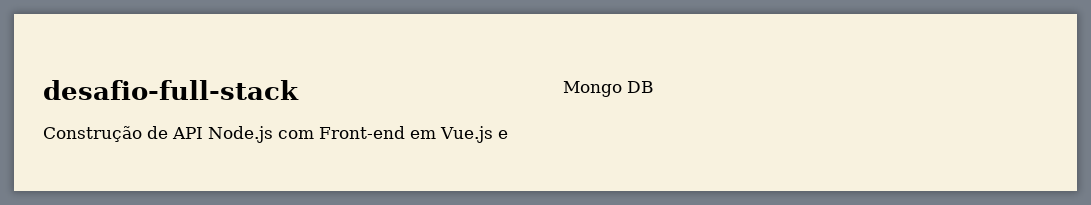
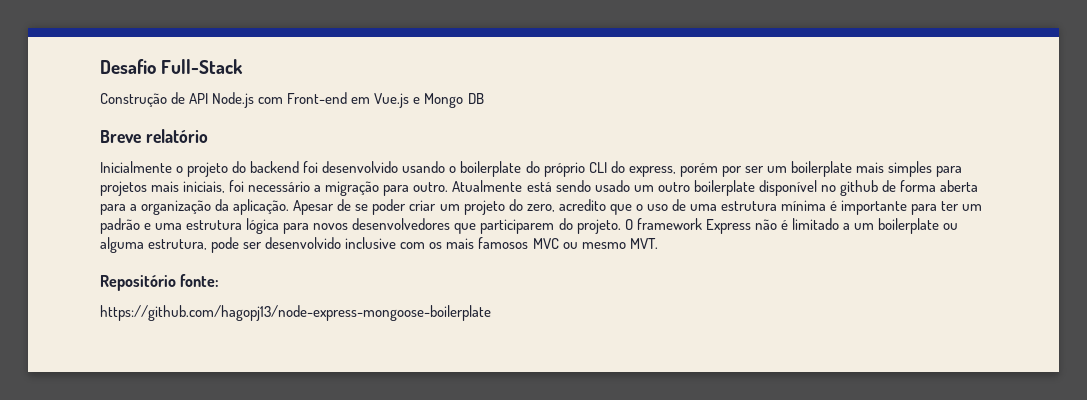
- desafio-full-stack
+ Desafio Full-Stack
+ Breve relatório
+ Inicialmente o projeto do backend foi desenvolvido usando o boilerplate do próprio CLI do express, porém por ser um boilerplate mais simples para projetos mais iniciais, foi necessário a migração para outro. Atualmente está sendo usado um outro boilerplate disponível no github de forma aberta para a organização da aplicação. Apesar de se poder criar um projeto do zero, acredito que o uso de uma estrutura mínima é importante para ter um padrão e uma estrutura lógica para novos desenvolvedores que participarem do projeto. O framework Express não é limitado a um boilerplate ou alguma estrutura, pode ser desenvolvido inclusive com os mais famosos MVC ou mesmo MVT.
+ Repositório fonte:
+ https://github.com/hagopj13/node-express-mongoose-boilerplate

